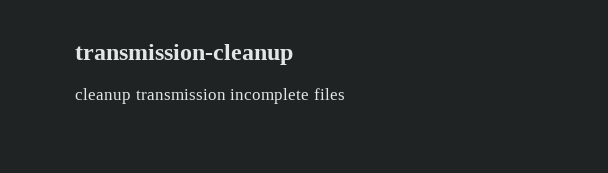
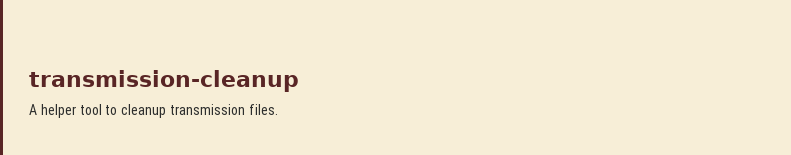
- cleanup transmission incomplete files
+ A helper tool to cleanup transmission files.

